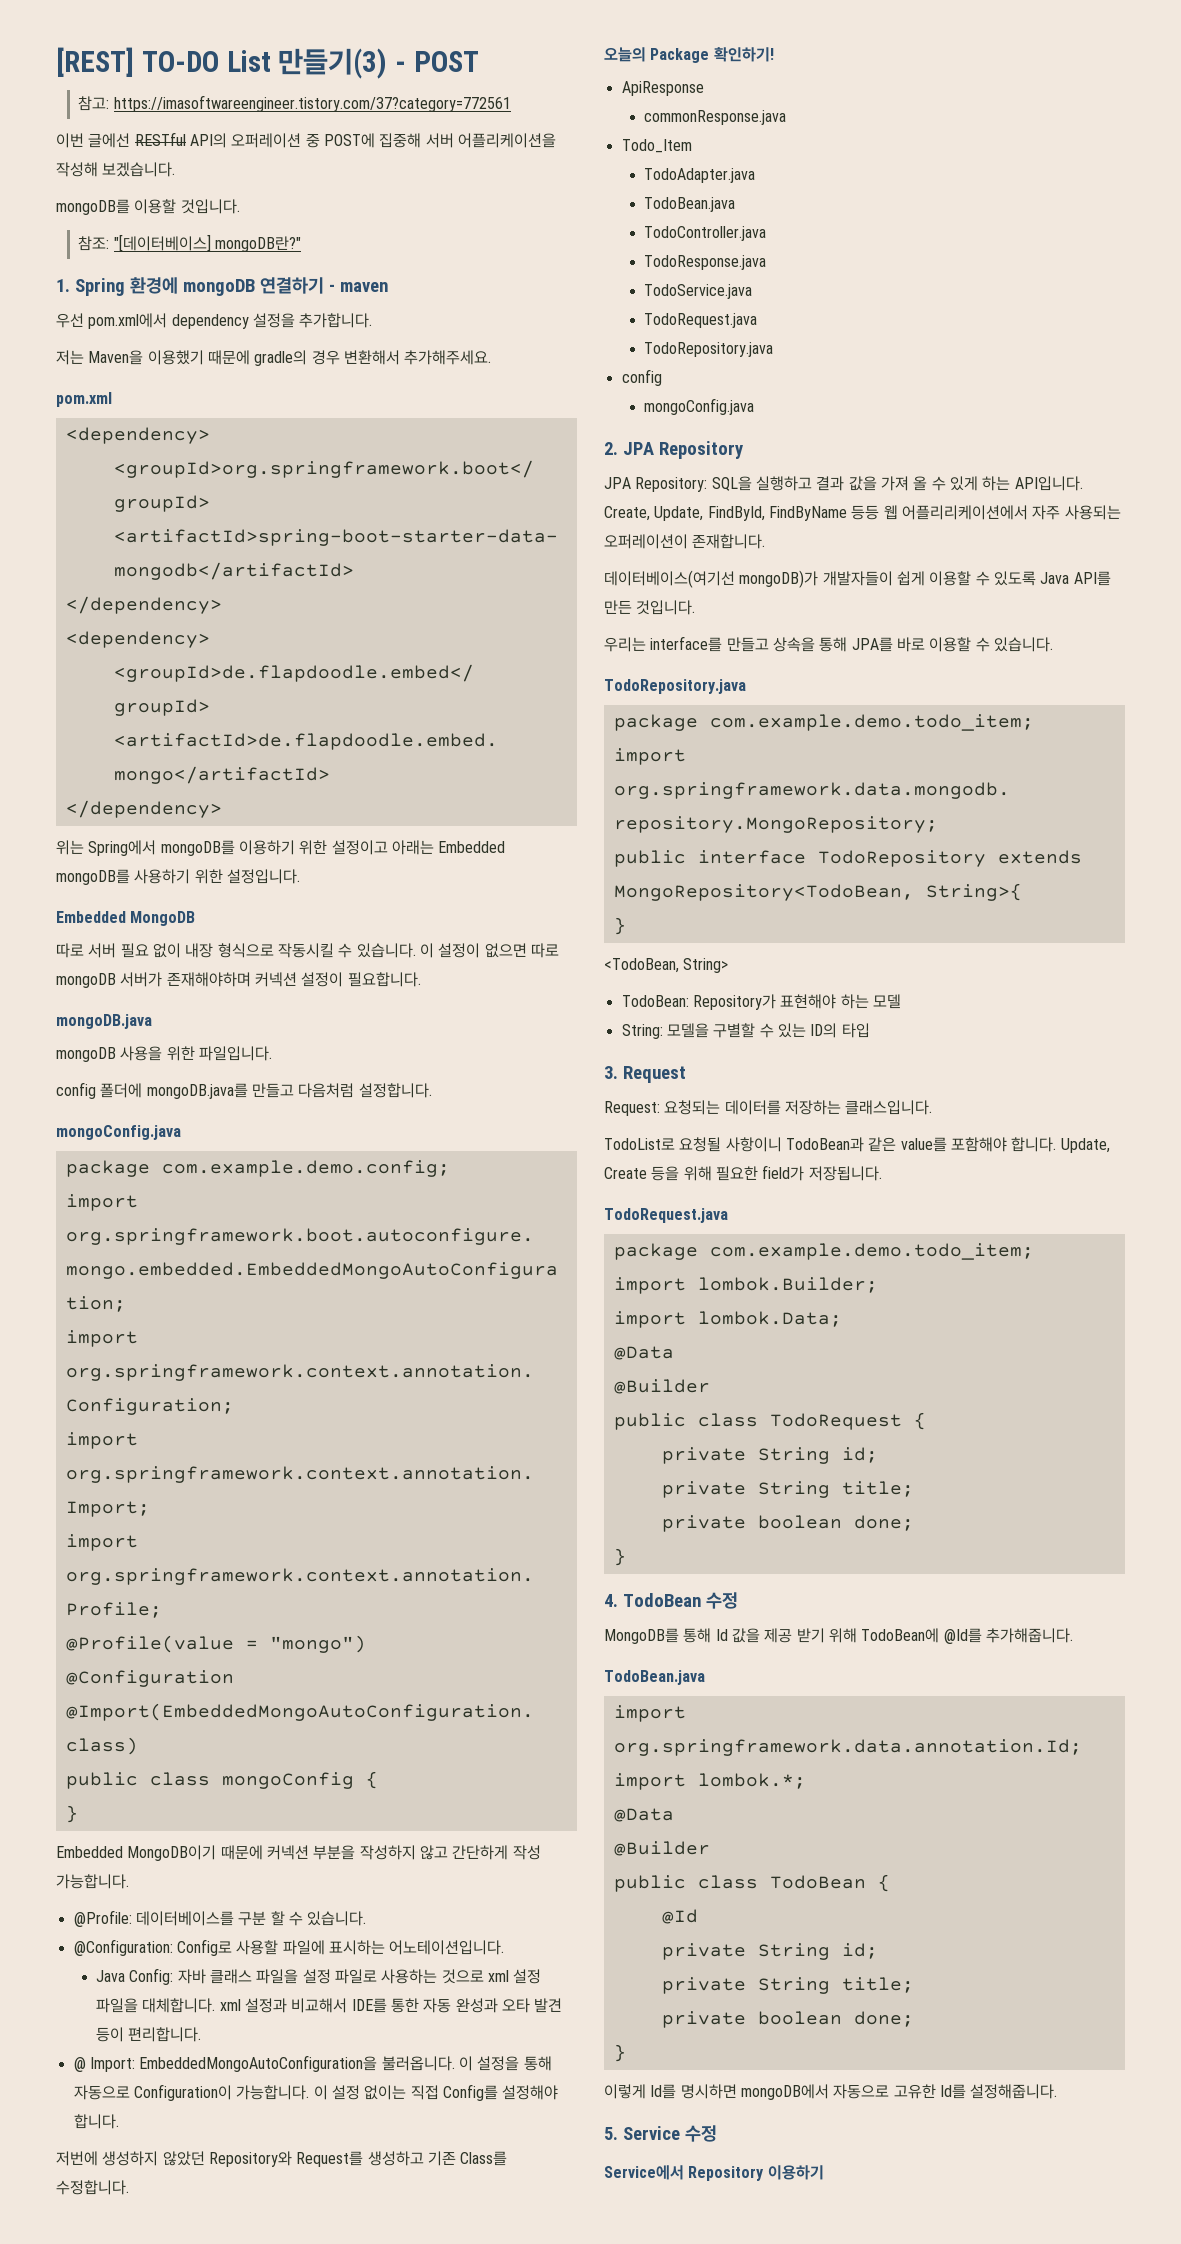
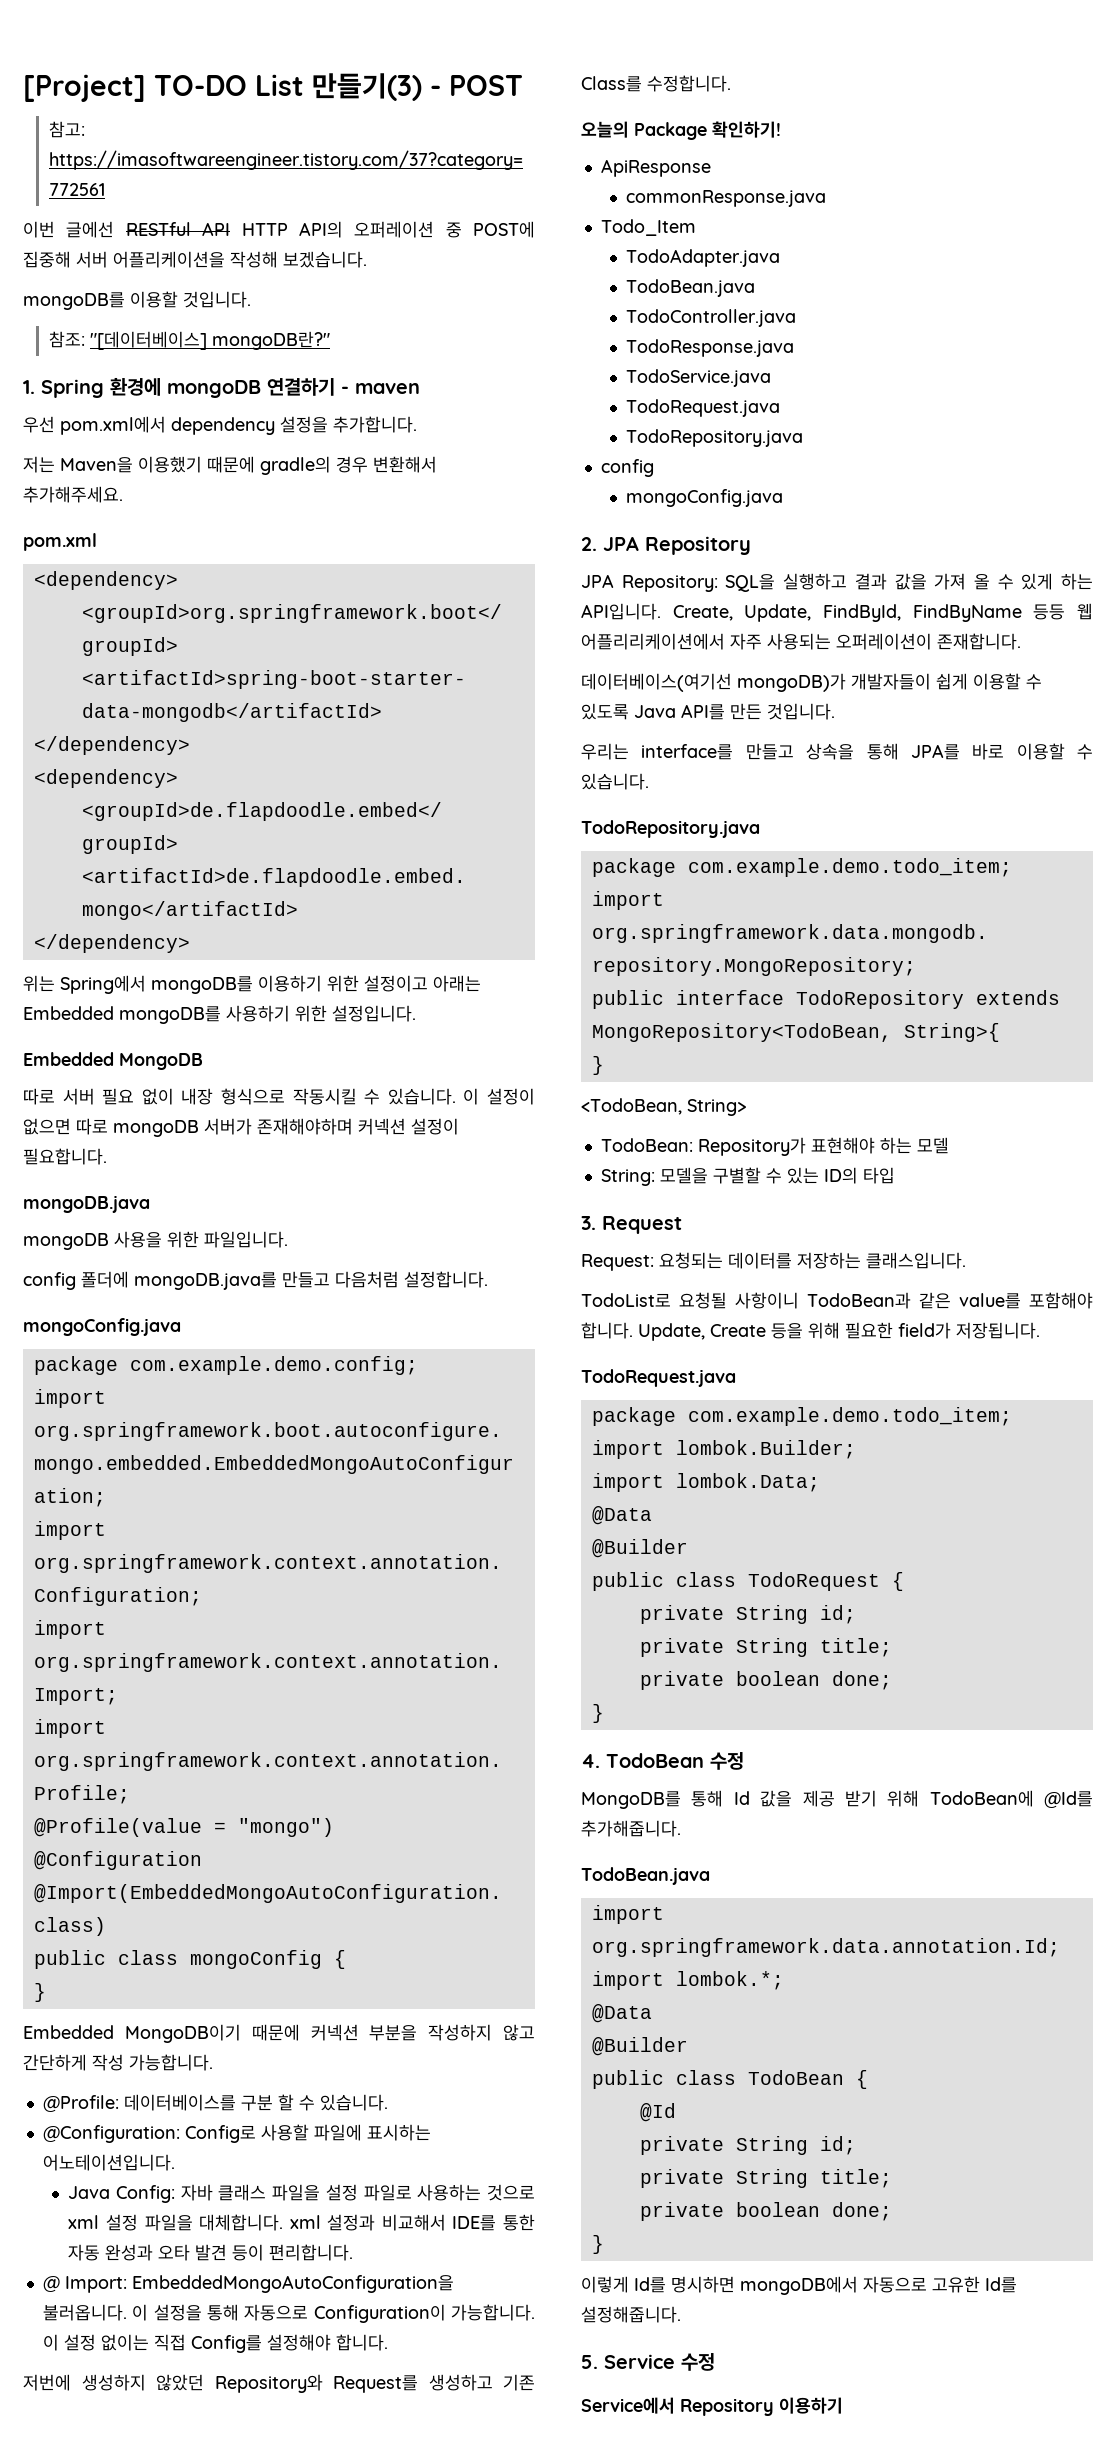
- [REST] TO-DO List 만들기(3) - POST
+ [Project] TO-DO List 만들기(3) - POST
- 이번 글에선 RESTful API의 오퍼레이션 중 POST에 집중해 서버 어플리케이션을 작성해 보겠습니다.
+ 이번 글에선 RESTful API HTTP API의 오퍼레이션 중 POST에 집중해 서버 어플리케이션을 작성해 보겠습니다.

